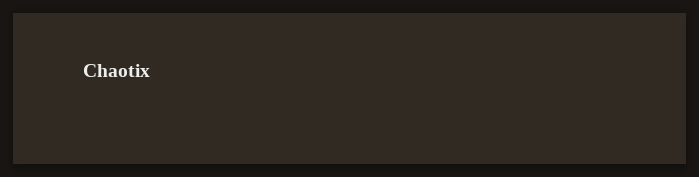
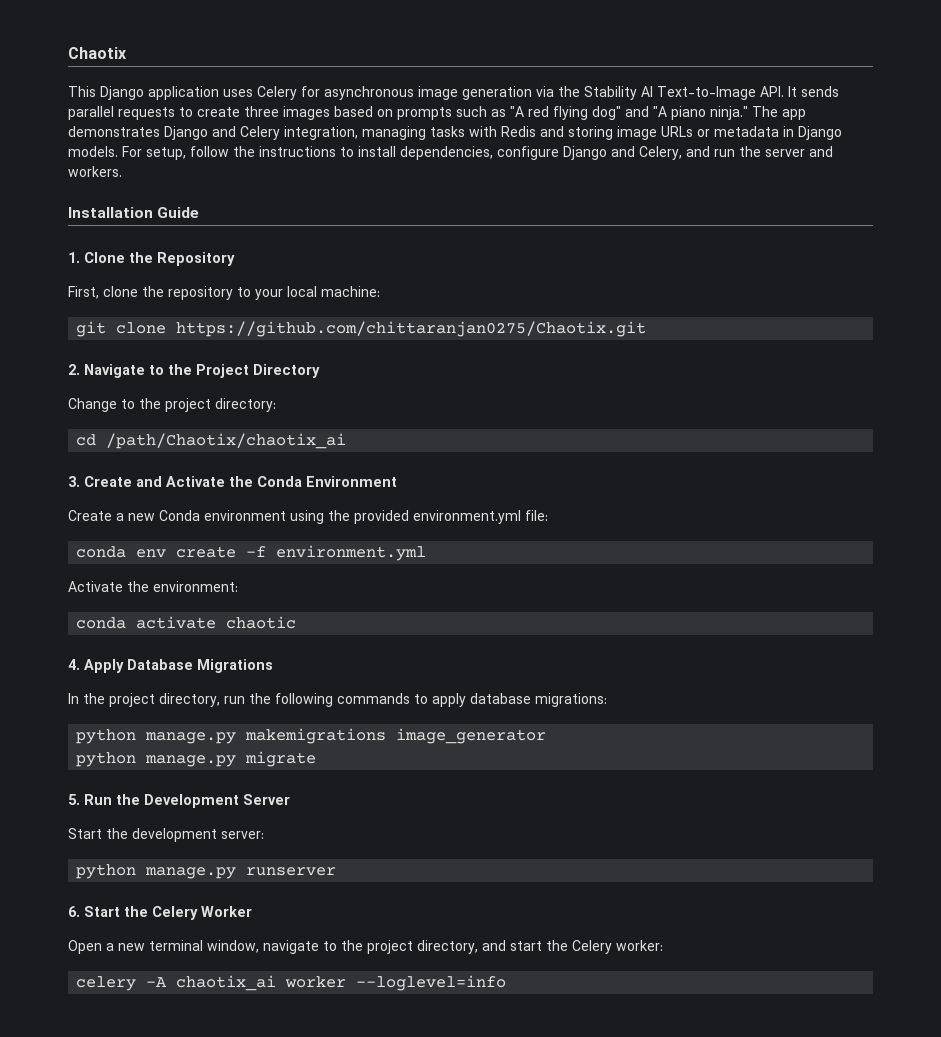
+ This Django application uses Celery for asynchronous image generation via the Stability AI Text-to-Image API. It sends parallel requests to create three images based on prompts such as "A red flying dog" and "A piano ninja." The app demonstrates Django and Celery integration, managing tasks with Redis and storing image URLs or metadata in Django models. For setup, follow the instructions to install dependencies, configure Django and Celery, and run the server and workers.
+ Installation Guide
+ 1. Clone the Repository
+ First, clone the repository to your local machine:
+ git clone https://github.com/chittaranjan0275/Chaotix.git
+ 2. Navigate to the Project Directory
+ Change to the project directory:
+ cd /path/Chaotix/chaotix_ai
+ 3. Create and Activate the Conda Environment
+ Create a new Conda environment using the provided environment.yml file:
+ conda env create -f environment.yml
+ Activate the environment:
+ conda activate chaotic
+ 4. Apply Database Migrations
+ In the project directory, run the following commands to apply database migrations:
+ python manage.py makemigrations image_generator
+ python manage.py migrate
+ 5. Run the Development Server
+ Start the development server:
+ python manage.py runserver
+ 6. Start the Celery Worker
+ Open a new terminal window, navigate to the project directory, and start the Celery worker:
+ celery -A chaotix_ai worker --loglevel=info

